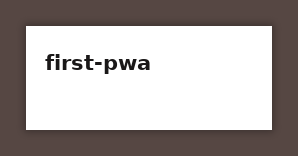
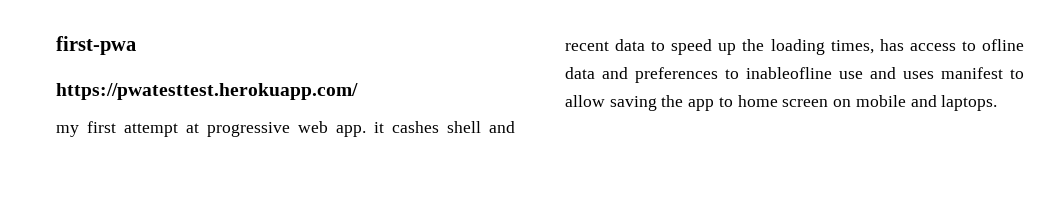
+ https://pwatesttest.herokuapp.com/
+ my first attempt at progressive web app. it cashes shell and recent data to speed up the loading times, has access to ofline data and preferences to inableofline use and uses manifest to allow saving the app to home screen on mobile and laptops.

